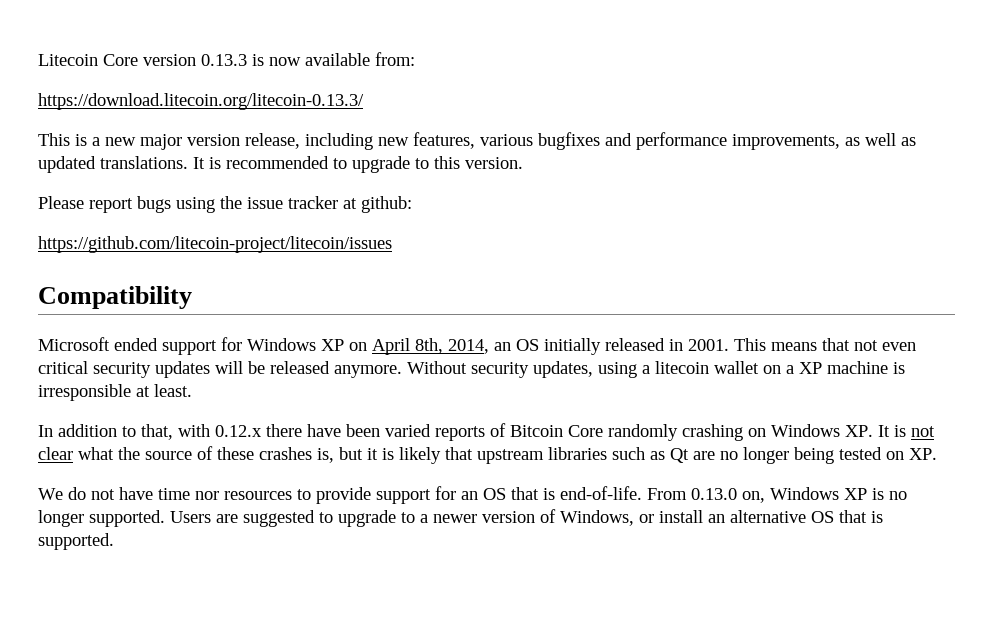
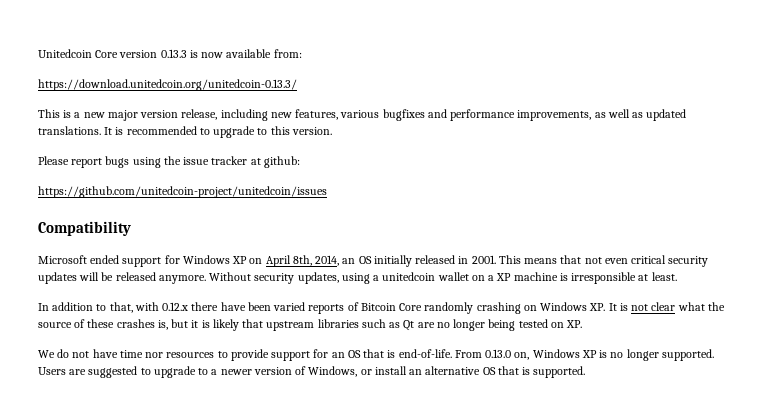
- Litecoin Core version 0.13.3 is now available from:
+ Unitedcoin Core version 0.13.3 is now available from:
- https://download.litecoin.org/litecoin-0.13.3/
+ https://download.unitedcoin.org/unitedcoin-0.13.3/
- https://github.com/litecoin-project/litecoin/issues
+ https://github.com/unitedcoin-project/unitedcoin/issues
- Without security updates, using a litecoin wallet on a XP machine is irresponsible at least.
+ Without security updates, using a unitedcoin wallet on a XP machine is irresponsible at least.

